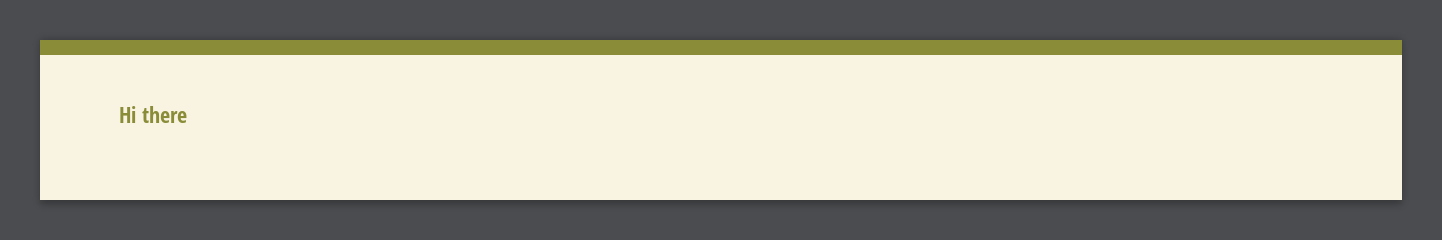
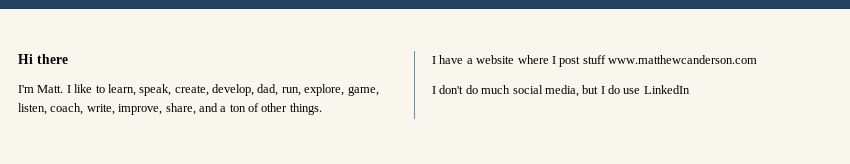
+ I'm Matt. I like to learn, speak, create, develop, dad, run, explore, game, listen, coach, write, improve, share, and a ton of other things.
+ I have a website where I post stuff www.matthewcanderson.com
+ I don't do much social media, but I do use LinkedIn

